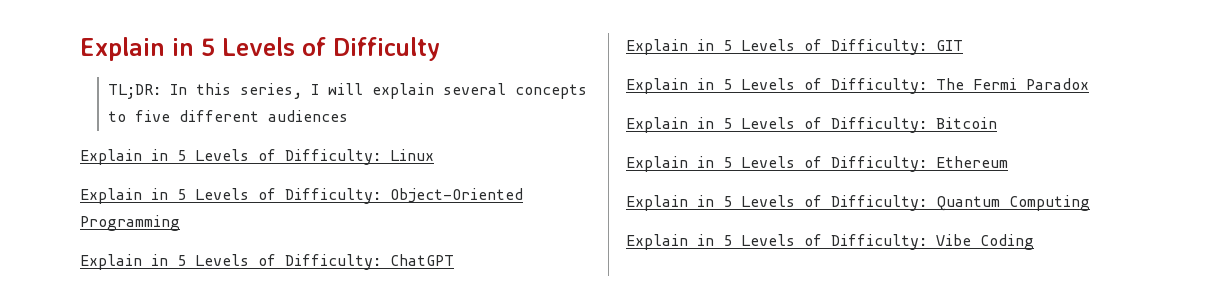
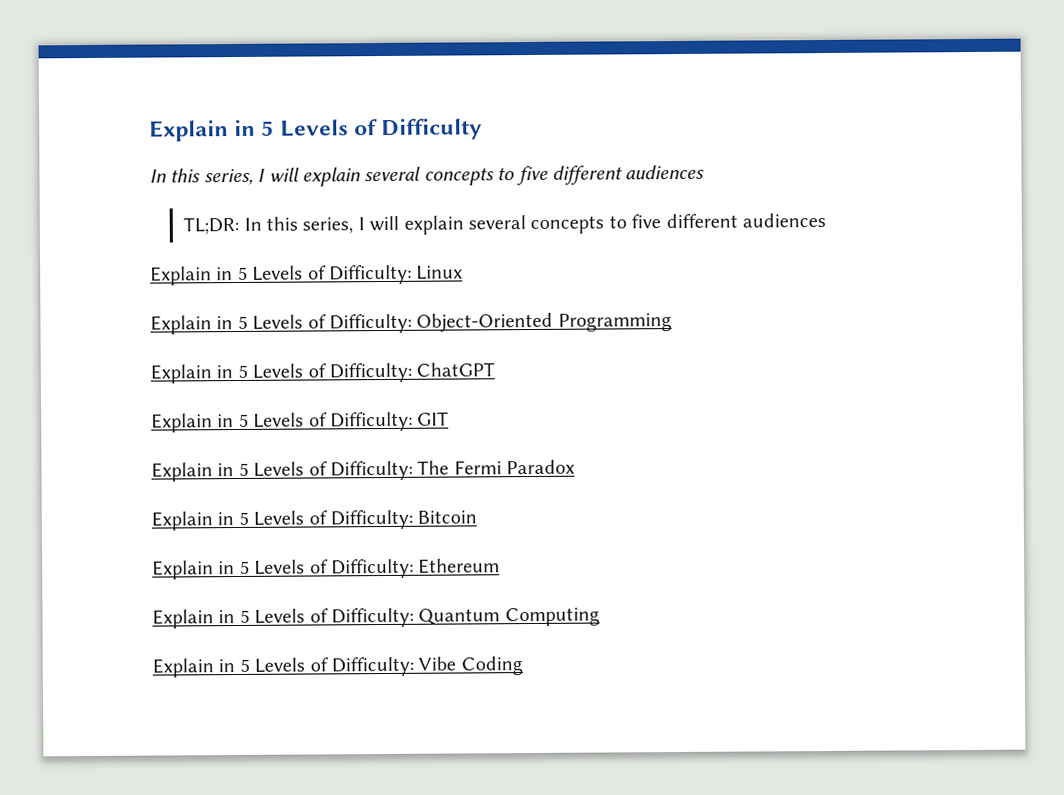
  Explain in 5 Levels of Difficulty
+ In this series, I will explain several concepts to five different audiences

